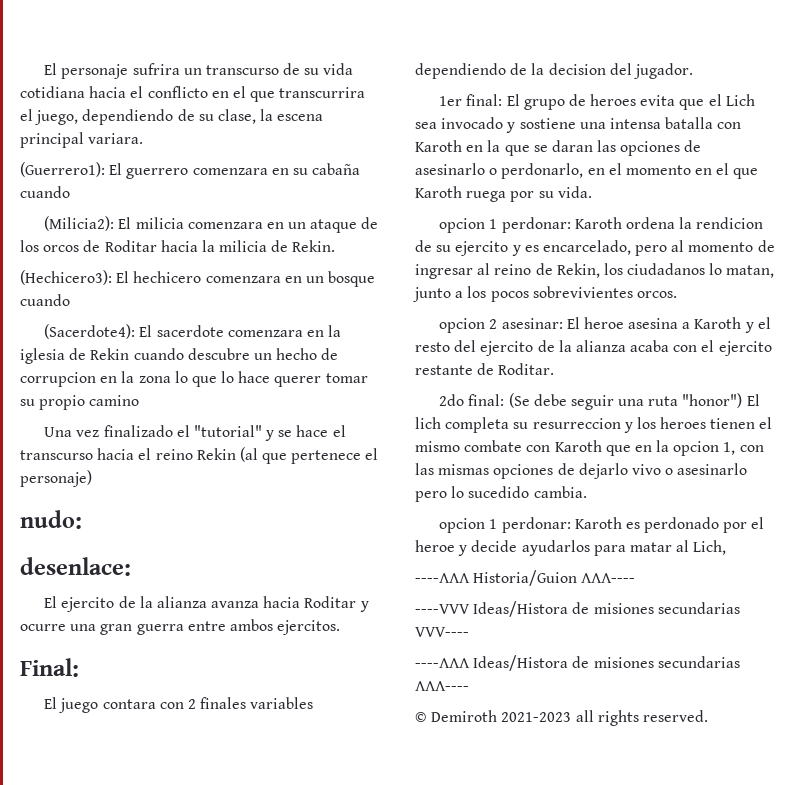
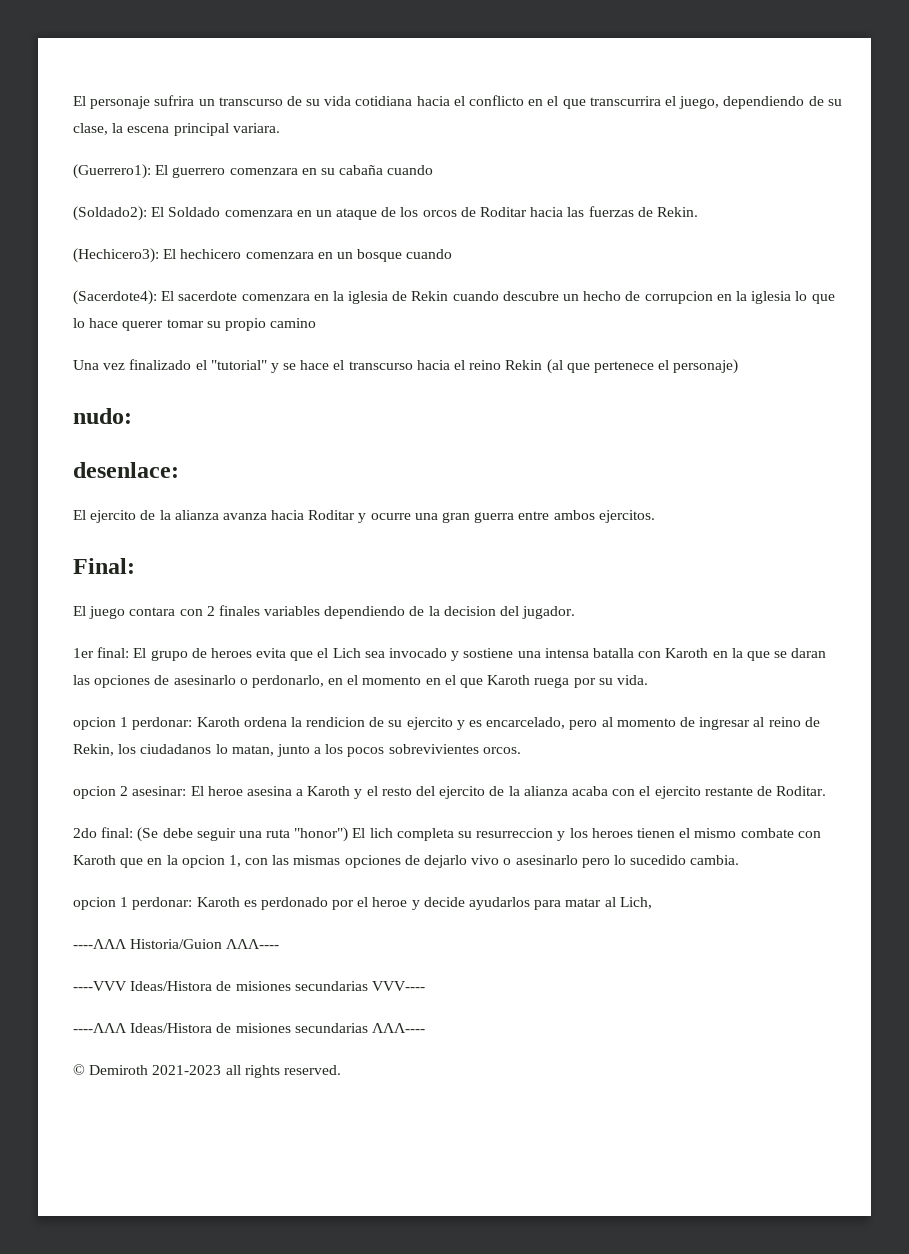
- (Milicia2): El milicia comenzara en un ataque de los orcos de Roditar hacia la milicia de Rekin.
+ (Soldado2): El Soldado comenzara en un ataque de los orcos de Roditar hacia las fuerzas de Rekin.
- (Sacerdote4): El sacerdote comenzara en la iglesia de Rekin cuando descubre un hecho de corrupcion en la zona lo que lo hace querer tomar su propio camino
+ (Sacerdote4): El sacerdote comenzara en la iglesia de Rekin cuando descubre un hecho de corrupcion en la iglesia lo que lo hace querer tomar su propio camino

